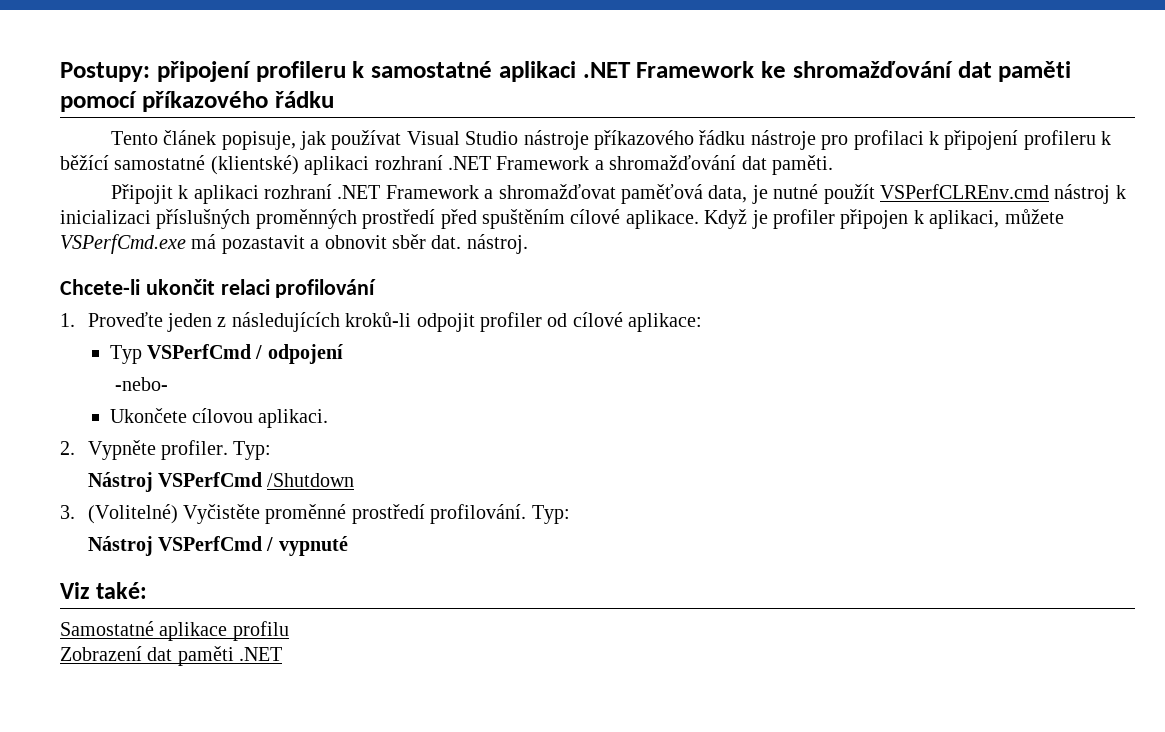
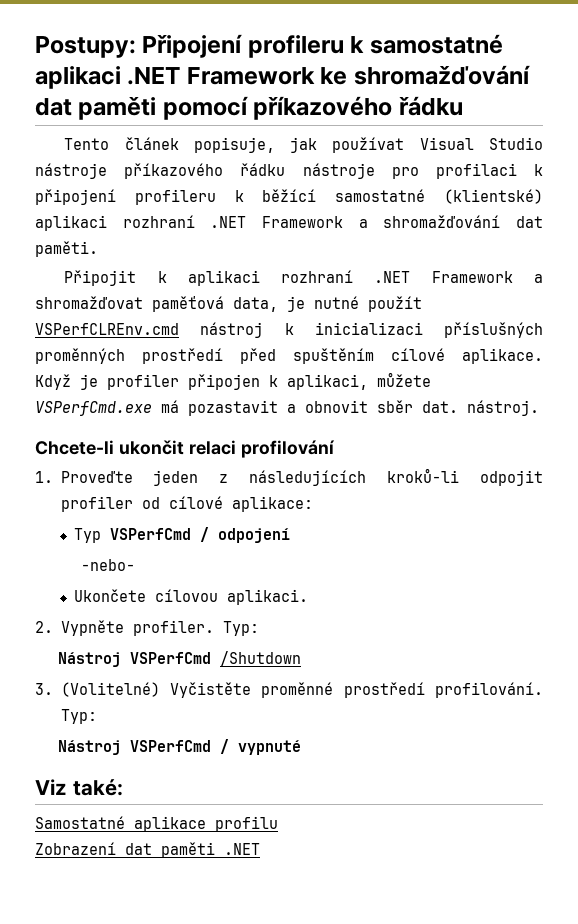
- Postupy: připojení profileru k samostatné aplikaci .NET Framework ke shromažďování dat paměti pomocí příkazového řádku
+ Postupy: Připojení profileru k samostatné aplikaci .NET Framework ke shromažďování dat paměti pomocí příkazového řádku

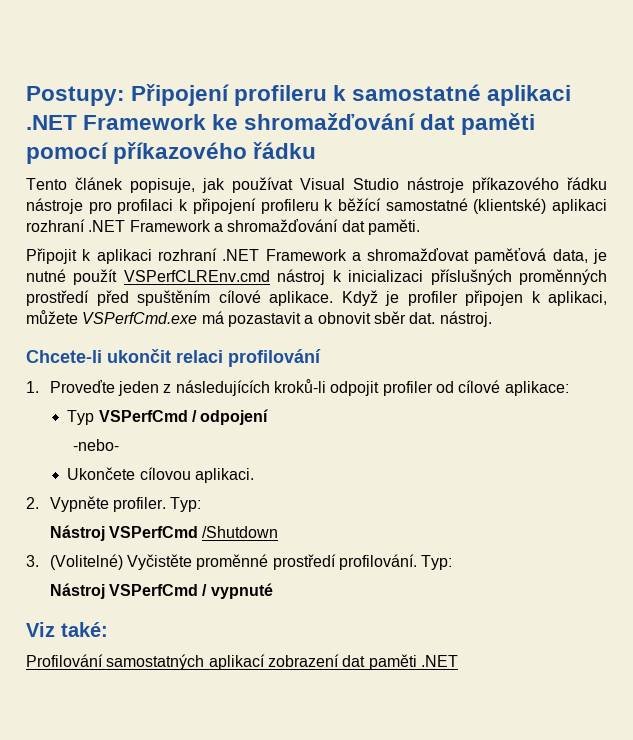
- Samostatné aplikace profilu
- Zobrazení dat paměti .NET
+ Profilování samostatných aplikací zobrazení dat paměti .NET

